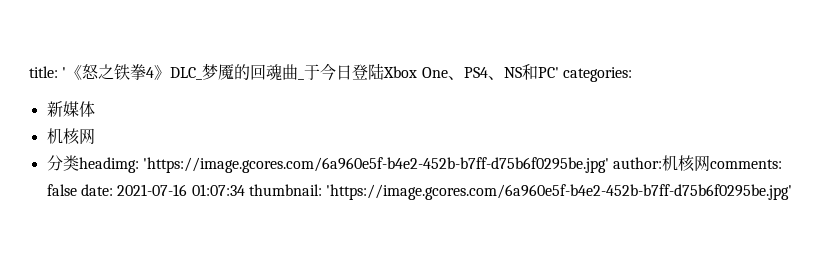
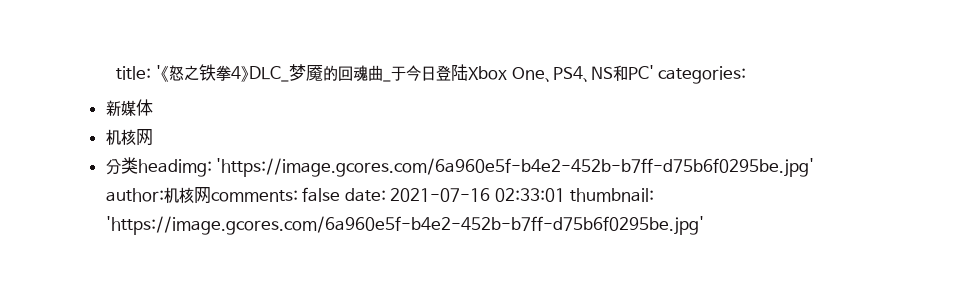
- 分类headimg: 'https://image.gcores.com/6a960e5f-b4e2-452b-b7ff-d75b6f0295be.jpg' author:机核网comments: false date: 2021-07-16 01:07:34 thumbnail: 'https://image.gcores.com/6a960e5f-b4e2-452b-b7ff-d75b6f0295be.jpg'
+ 分类headimg: 'https://image.gcores.com/6a960e5f-b4e2-452b-b7ff-d75b6f0295be.jpg' author:机核网comments: false date: 2021-07-16 02:33:01 thumbnail: 'https://image.gcores.com/6a960e5f-b4e2-452b-b7ff-d75b6f0295be.jpg'

